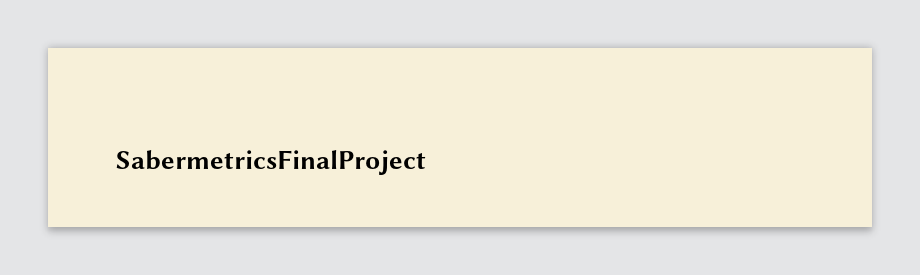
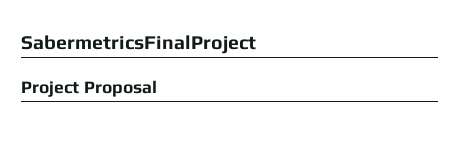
+ Project Proposal

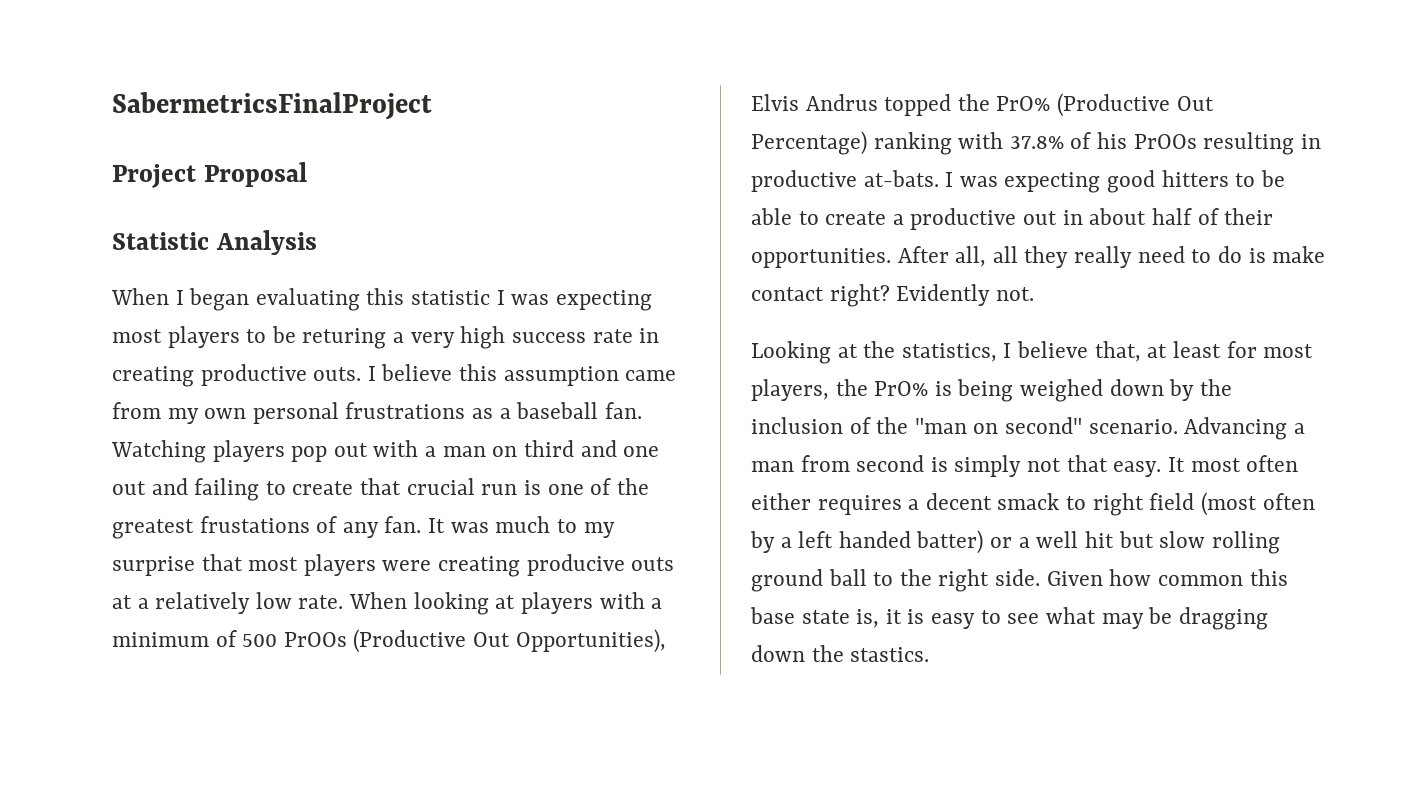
+ Statistic Analysis
+ When I began evaluating this statistic I was expecting most players to be returing a very high success rate in creating productive outs. I believe this assumption came from my own personal frustrations as a baseball fan. Watching players pop out with a man on third and one out and failing to create that crucial run is one of the greatest frustations of any fan. It was much to my surprise that most players were creating producive outs at a relatively low rate. When looking at players with a minimum of 500 PrOOs (Productive Out Opportunities), Elvis Andrus topped the PrO% (Productive Out Percentage) ranking with 37.8% of his PrOOs resulting in productive at-bats. I was expecting good hitters to be able to create a productive out in about half of their opportunities. After all, all they really need to do is make contact right? Evidently not.
+ Looking at the statistics, I believe that, at least for most players, the PrO% is being weighed down by the inclusion of the "man on second" scenario. Advancing a man from second is simply not that easy. It most often either requires a decent smack to right field (most often by a left handed batter) or a well hit but slow rolling ground ball to the right side. Given how common this base state is, it is easy to see what may be dragging down the stastics.

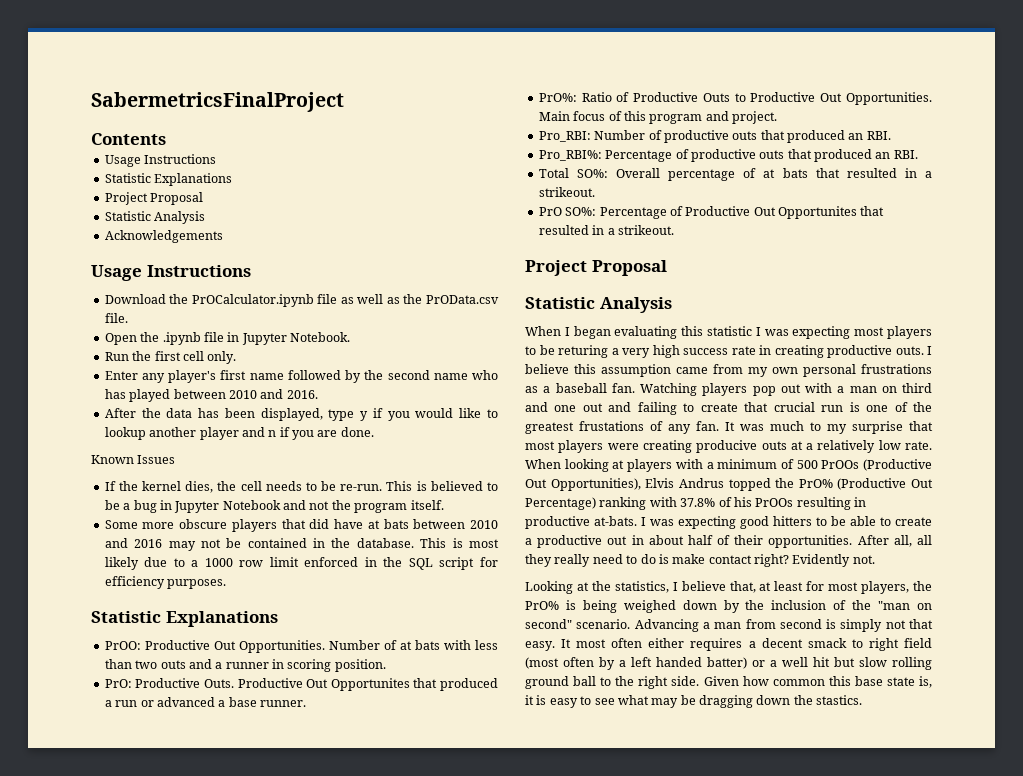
+ Contents
+ Usage Instructions
+ Statistic Explanations
+ Project Proposal
+ Statistic Analysis
+ Acknowledgements
+ Usage Instructions
+ Download the PrOCalculator.ipynb file as well as the PrOData.csv file.
+ Open the .ipynb file in Jupyter Notebook.
+ Run the first cell only.
+ Enter any player's first name followed by the second name who has played between 2010 and 2016.
+ After the data has been displayed, type y if you would like to lookup another player and n if you are done.
+ Known Issues
+ If the kernel dies, the cell needs to be re-run. This is believed to be a bug in Jupyter Notebook and not the program itself.
+ Some more obscure players that did have at bats between 2010 and 2016 may not be contained in the database. This is most likely due to a 1000 row limit enforced in the SQL script for efficiency purposes.
+ Statistic Explanations
+ PrOO: Productive Out Opportunities. Number of at bats with less than two outs and a runner in scoring position.
+ PrO: Productive Outs. Productive Out Opportunites that produced a run or advanced a base runner.
+ PrO%: Ratio of Productive Outs to Productive Out Opportunities. Main focus of this program and project.
+ Pro_RBI: Number of productive outs that produced an RBI.
+ Pro_RBI%: Percentage of productive outs that produced an RBI.
+ Total SO%: Overall percentage of at bats that resulted in a strikeout.
+ PrO SO%: Percentage of Productive Out Opportunites that resulted in a strikeout.

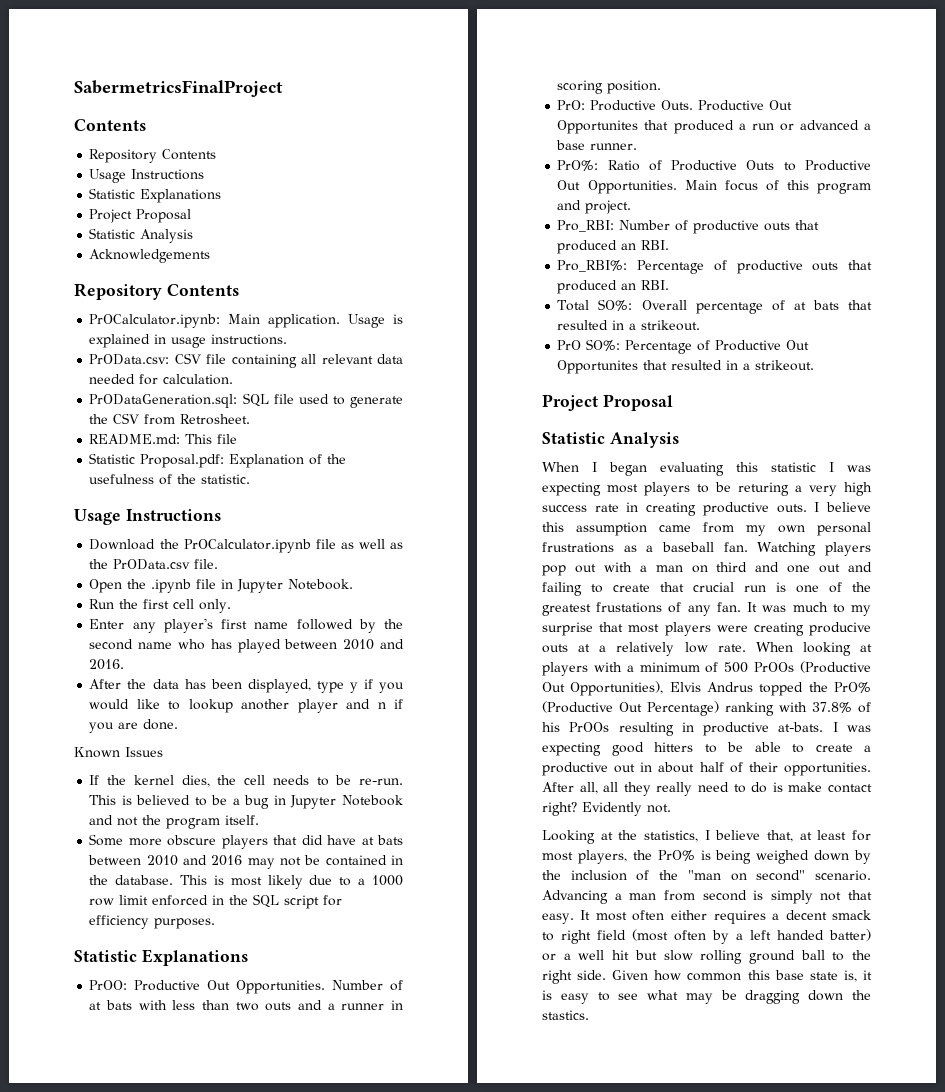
  SabermetricsFinalProject
  Contents
+ Repository Contents
  Acknowledgements
+ Repository Contents
+ PrOCalculator.ipynb: Main application. Usage is explained in usage instructions.
+ PrOData.csv: CSV file containing all relevant data needed for calculation.
+ PrODataGeneration.sql: SQL file used to generate the CSV from Retrosheet.
+ README.md: This file
+ Statistic Proposal.pdf: Explanation of the usefulness of the statistic.

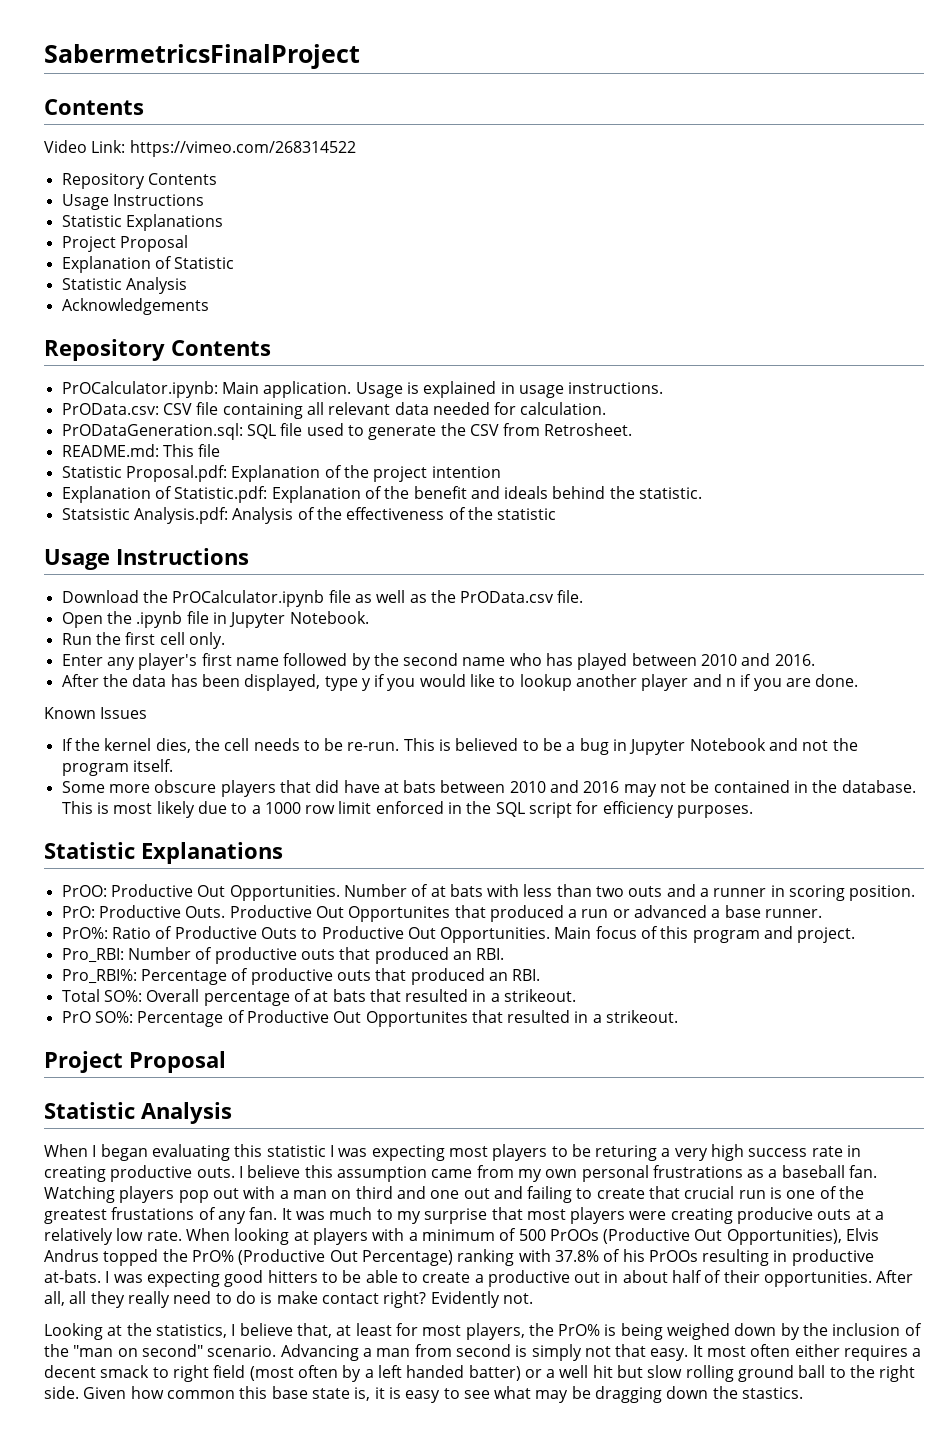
+ Video Link: https://vimeo.com/268314522
+ Explanation of Statistic
- Statistic Proposal.pdf: Explanation of the usefulness of the statistic.
+ Statistic Proposal.pdf: Explanation of the project intention
+ Explanation of Statistic.pdf: Explanation of the benefit and ideals behind the statistic.
+ Statsistic Analysis.pdf: Analysis of the effectiveness of the statistic

